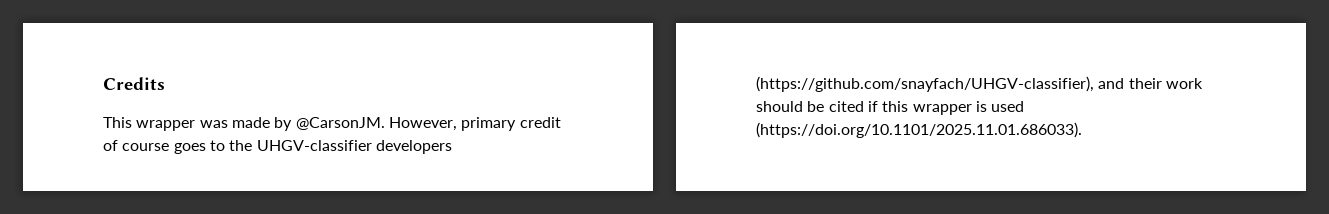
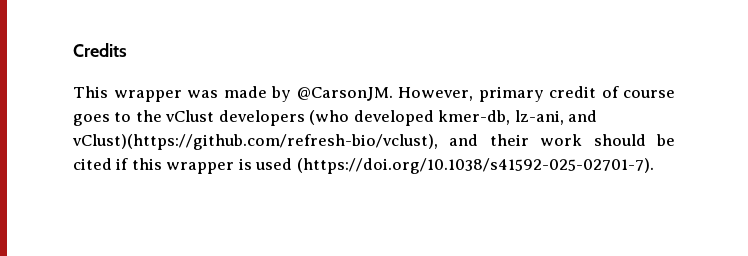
- However, primary credit of course goes to the UHGV-classifier developers (https://github.com/snayfach/UHGV-classifier), and their work should be cited if this wrapper is used (https://doi.org/10.1101/2025.11.01.686033).
+ However, primary credit of course goes to the vClust developers (who developed kmer-db, lz-ani, and vClust)(https://github.com/refresh-bio/vclust), and their work should be cited if this wrapper is used (https://doi.org/10.1038/s41592-025-02701-7).

